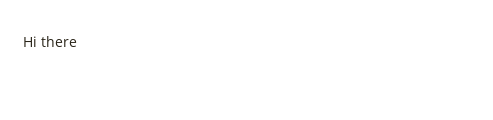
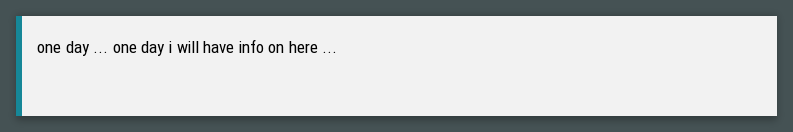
- Hi there
+ one day ... one day i will have info on here ...

